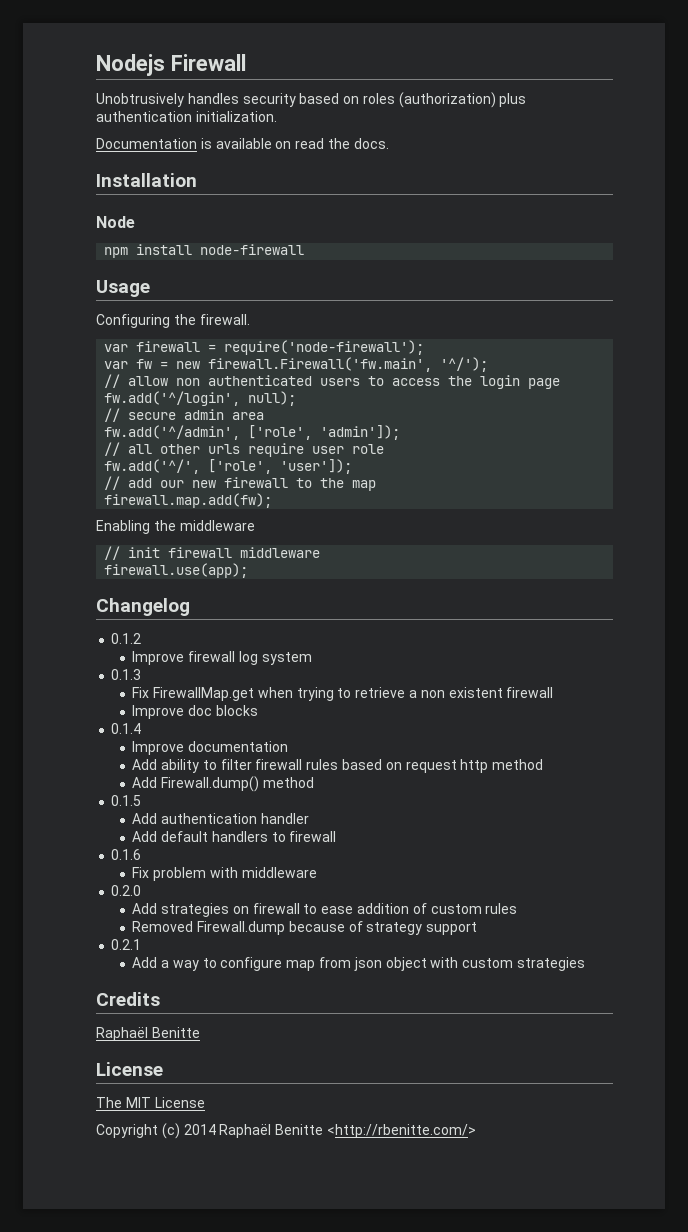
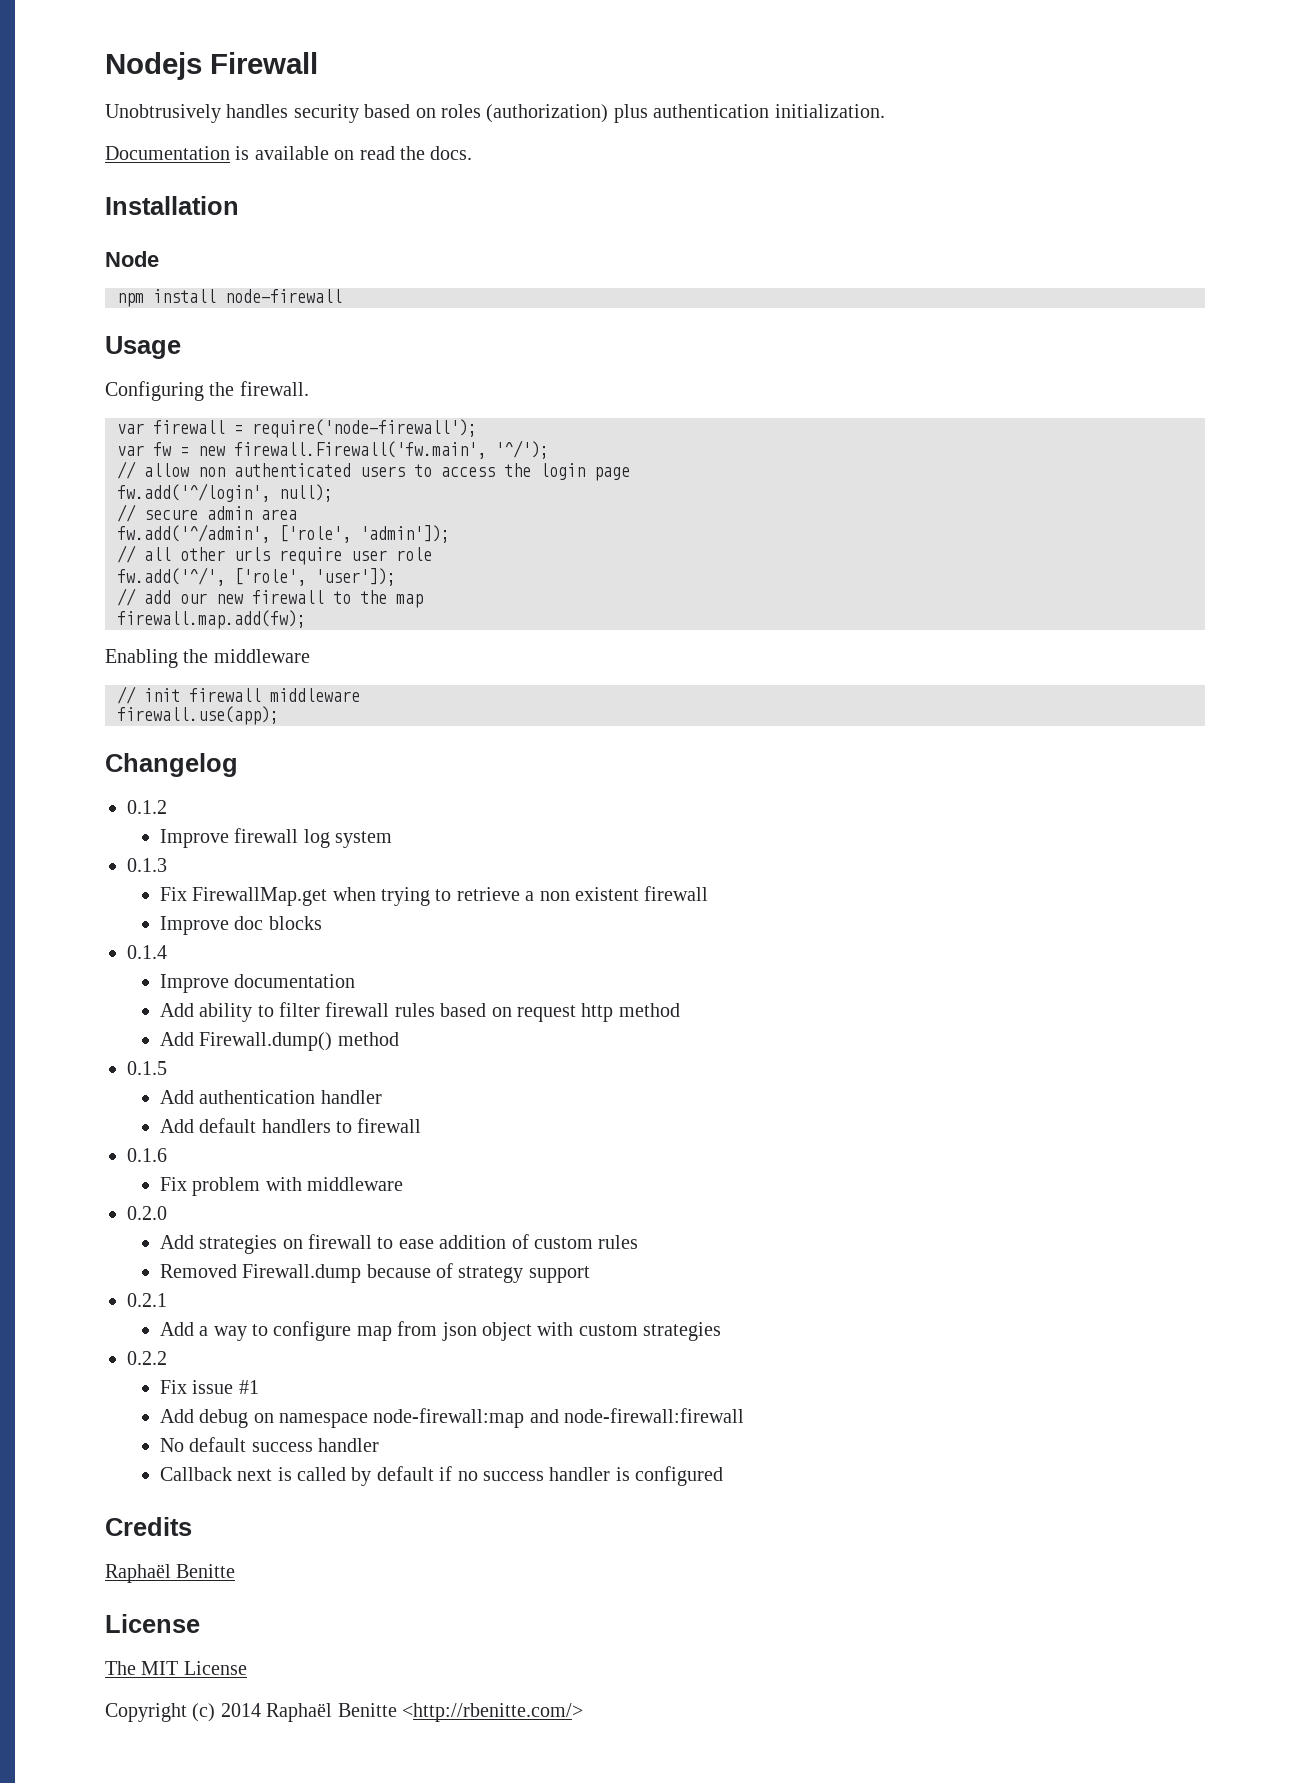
+ 0.2.2
+ Fix issue #1
+ Add debug on namespace node-firewall:map and node-firewall:firewall
+ No default success handler
+ Callback next is called by default if no success handler is configured

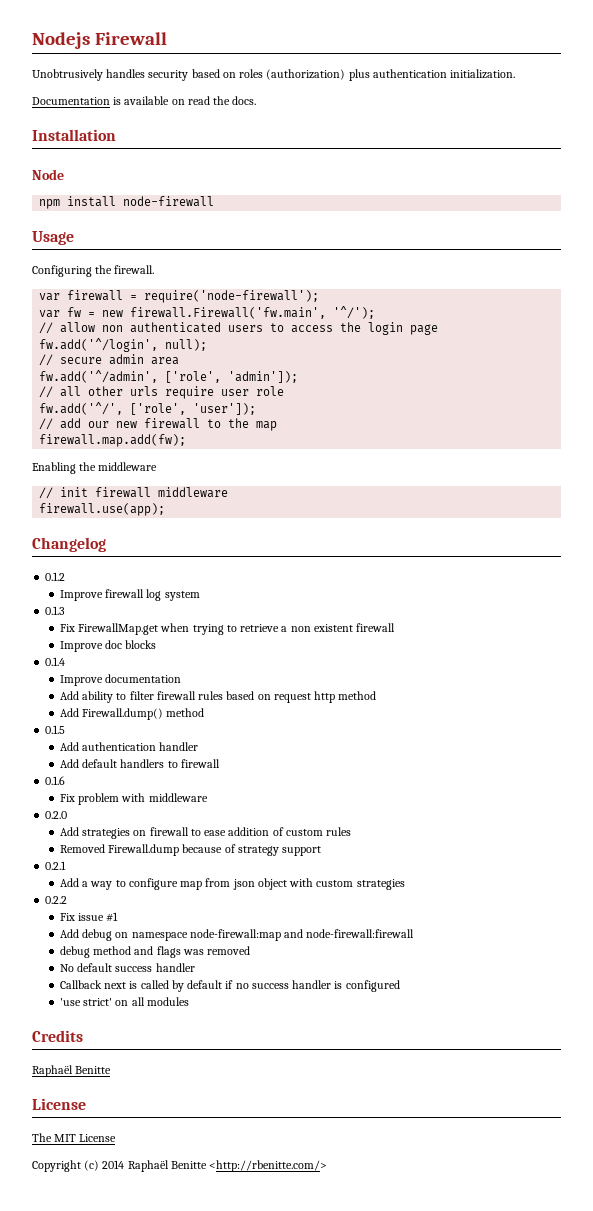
+ debug method and flags was removed
+ 'use strict' on all modules

